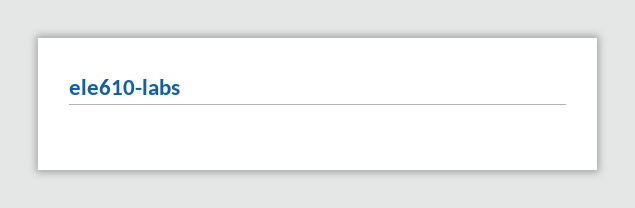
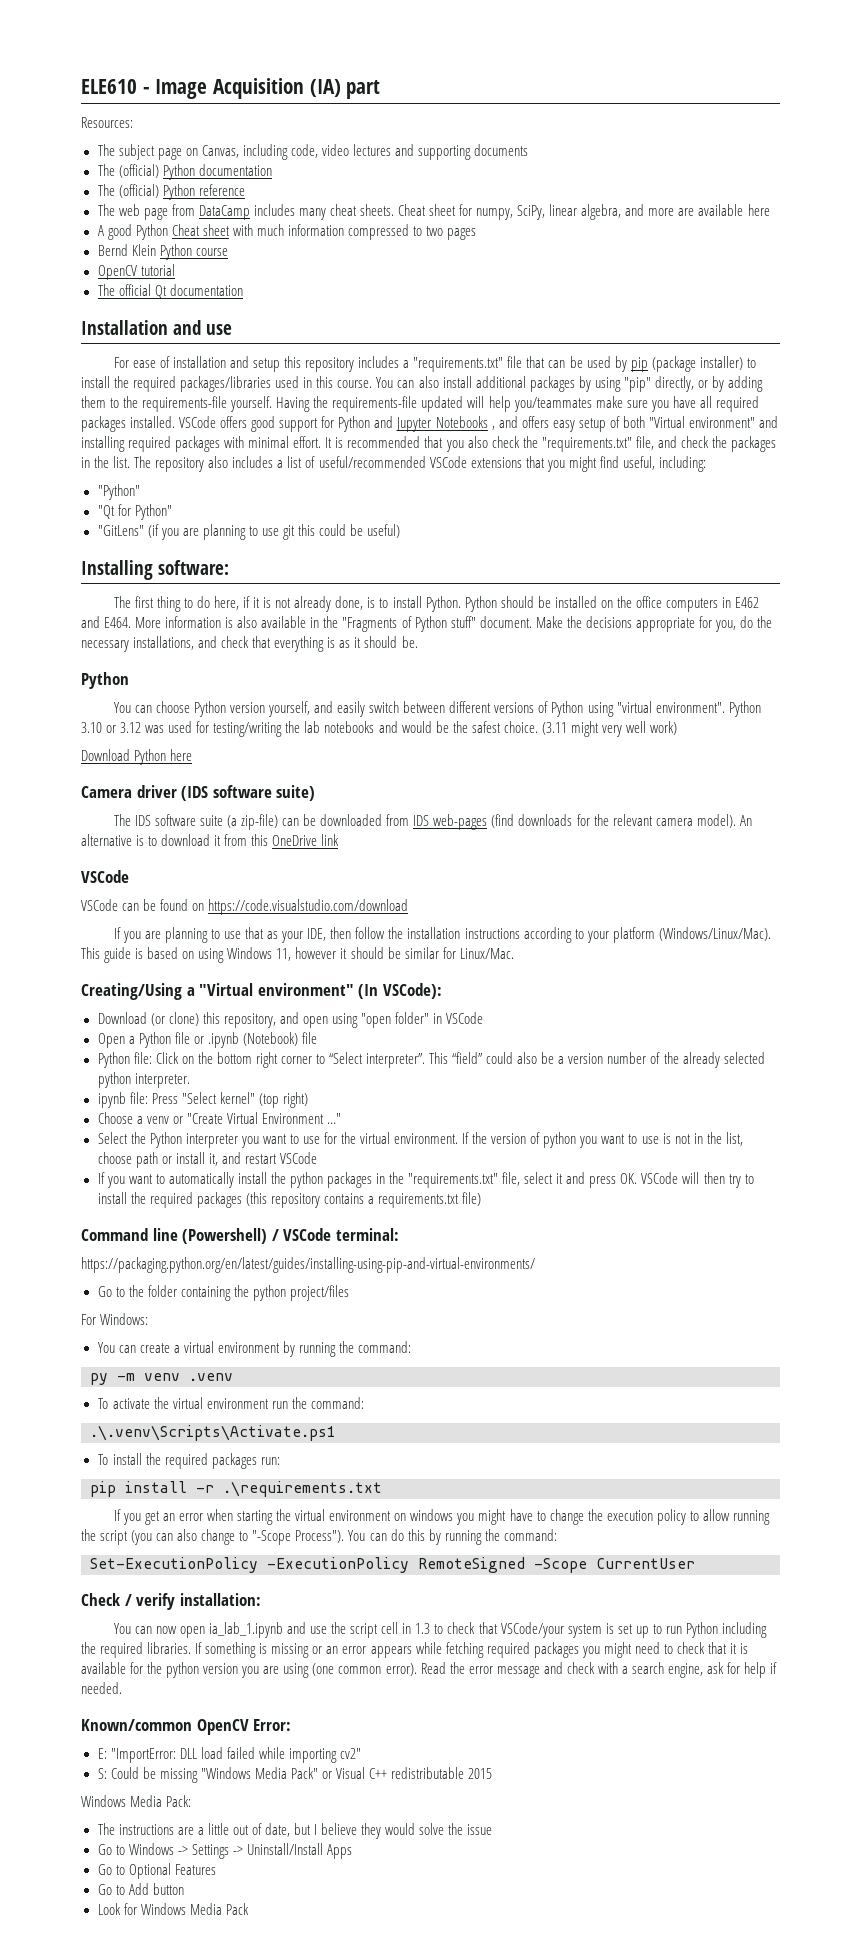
- ele610-labs
+ ELE610 - Image Acquisition (IA) part
+ Resources:
+ The subject page on Canvas, including code, video lectures and supporting documents
+ The (official) Python documentation
+ The (official) Python reference
+ The web page from DataCamp includes many cheat sheets. Cheat sheet for numpy, SciPy, linear algebra, and more are available here
+ A good Python Cheat sheet with much information compressed to two pages
+ Bernd Klein Python course
+ OpenCV tutorial
+ The official Qt documentation
+ Installation and use
+ For ease of installation and setup this repository includes a "requirements.txt" file that can be used by pip (package installer) to install the required packages/libraries used in this course. You can also install additional packages by using "pip" directly, or by adding them to the requirements-file yourself. Having the requirements-file updated will help you/teammates make sure you have all required packages installed. VSCode offers good support for Python and Jupyter Notebooks , and offers easy setup of both "Virtual environment" and installing required packages with minimal effort. It is recommended that you also check the "requirements.txt" file, and check the packages in the list. The repository also includes a list of useful/recommended VSCode extensions that you might find useful, including:
+ "Python"
+ "Qt for Python"
+ "GitLens" (if you are planning to use git this could be useful)
+ Installing software:
+ The first thing to do here, if it is not already done, is to install Python. Python should be installed on the office computers in E462 and E464. More information is also available in the "Fragments of Python stuff" document. Make the decisions appropriate for you, do the necessary installations, and check that everything is as it should be.
+ Python
+ You can choose Python version yourself, and easily switch between different versions of Python using "virtual environment". Python 3.10 or 3.12 was used for testing/writing the lab notebooks and would be the safest choice. (3.11 might very well work)
+ Download Python here
+ Camera driver (IDS software suite)
+ The IDS software suite (a zip-file) can be downloaded from IDS web-pages (find downloads for the relevant camera model). An alternative is to download it from this OneDrive link
+ VSCode
+ VSCode can be found on https://code.visualstudio.com/download
+ If you are planning to use that as your IDE, then follow the installation instructions according to your platform (Windows/Linux/Mac). This guide is based on using Windows 11, however it should be similar for Linux/Mac.
+ Creating/Using a "Virtual environment" (In VSCode):
+ Download (or clone) this repository, and open using "open folder" in VSCode
+ Open a Python file or .ipynb (Notebook) file
+ Python file: Click on the bottom right corner to “Select interpreter”. This “field” could also be a version number of the already selected python interpreter.
+ ipynb file: Press "Select kernel" (top right)
+ Choose a venv or "Create Virtual Environment …"
+ Select the Python interpreter you want to use for the virtual environment. If the version of python you want to use is not in the list, choose path or install it, and restart VSCode
+ If you want to automatically install the python packages in the "requirements.txt" file, select it and press OK. VSCode will then try to install the required packages (this repository contains a requirements.txt file)
+ Command line (Powershell) / VSCode terminal:
+ https://packaging.python.org/en/latest/guides/installing-using-pip-and-virtual-environments/
+ Go to the folder containing the python project/files
+ For Windows:
+ You can create a virtual environment by running the command:
+ py -m venv .venv
+ To activate the virtual environment run the command:
+ .\.venv\Scripts\Activate.ps1
+ To install the required packages run:
+ pip install -r .\requirements.txt
+ If you get an error when starting the virtual environment on windows you might have to change the execution policy to allow running the script (you can also change to "-Scope Process"). You can do this by running the command:
+ Set-ExecutionPolicy -ExecutionPolicy RemoteSigned -Scope CurrentUser
+ Check / verify installation:
+ You can now open ia_lab_1.ipynb and use the script cell in 1.3 to check that VSCode/your system is set up to run Python including the required libraries. If something is missing or an error appears while fetching required packages you might need to check that it is available for the python version you are using (one common error). Read the error message and check with a search engine, ask for help if needed.
+ Known/common OpenCV Error:
+ E: "ImportError: DLL load failed while importing cv2"
+ S: Could be missing "Windows Media Pack" or Visual C++ redistributable 2015
+ Windows Media Pack:
+ The instructions are a little out of date, but I believe they would solve the issue
+ Go to Windows -> Settings -> Uninstall/Install Apps
+ Go to Optional Features
+ Go to Add button
+ Look for Windows Media Pack

